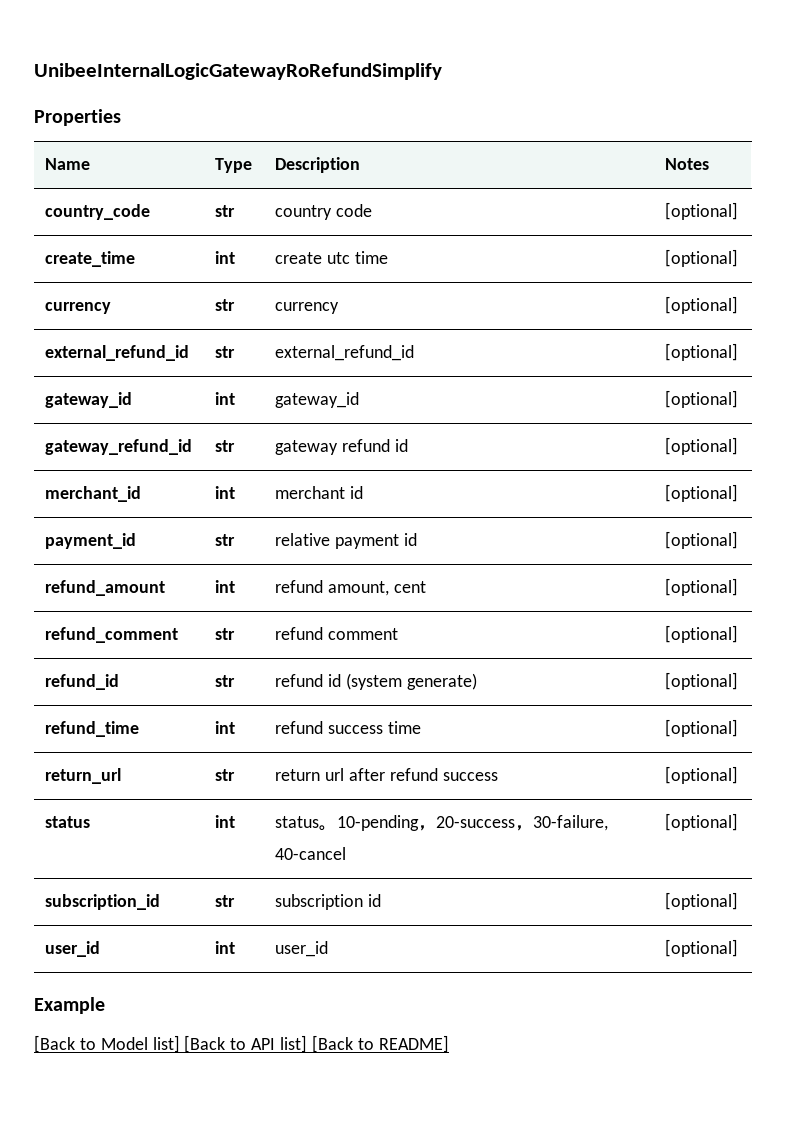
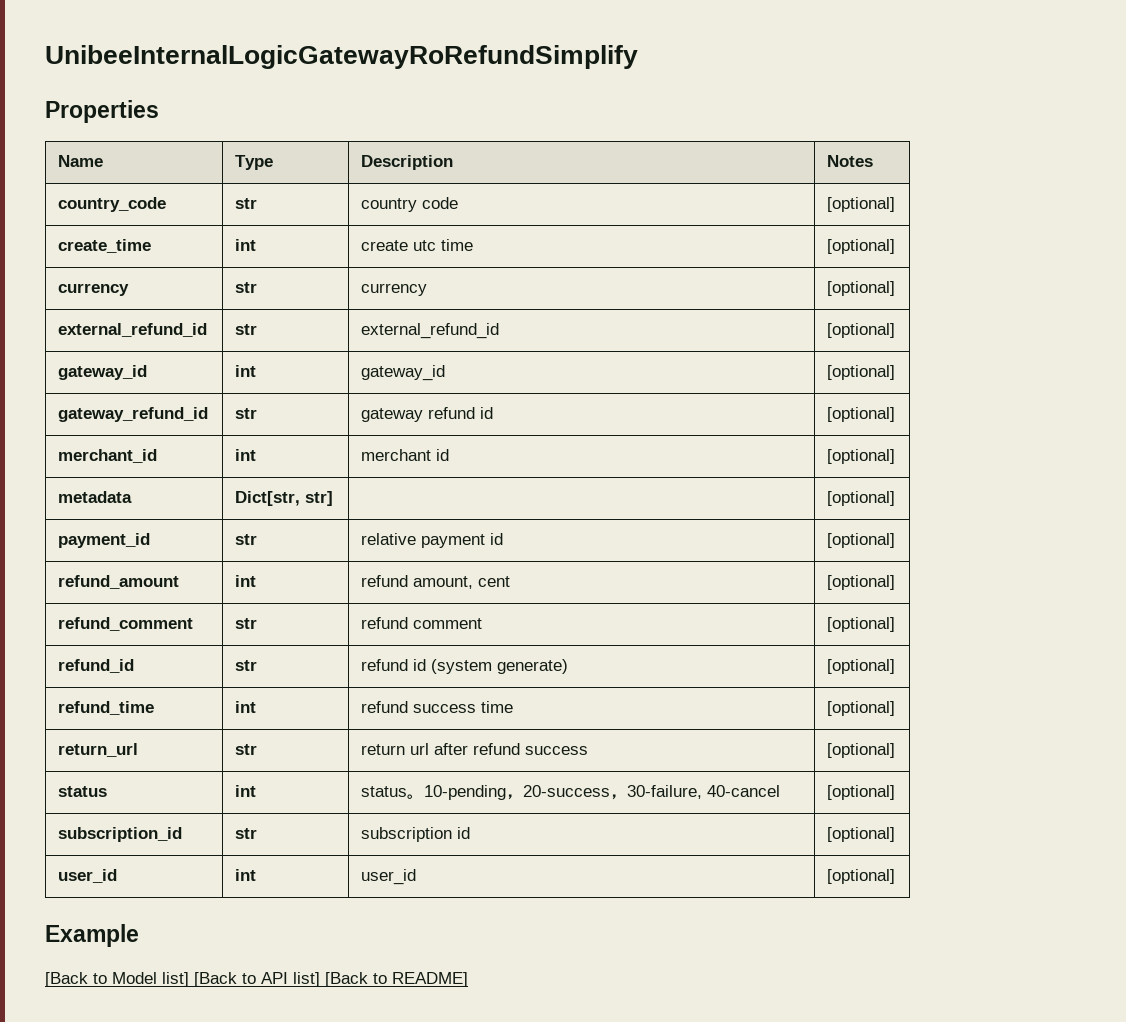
+ metadata | Dict[str, str] | | [optional]

